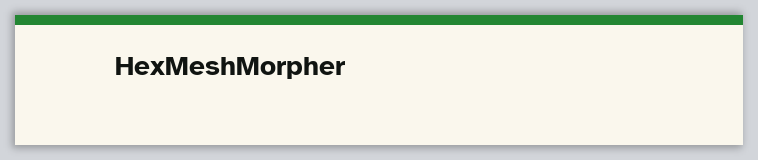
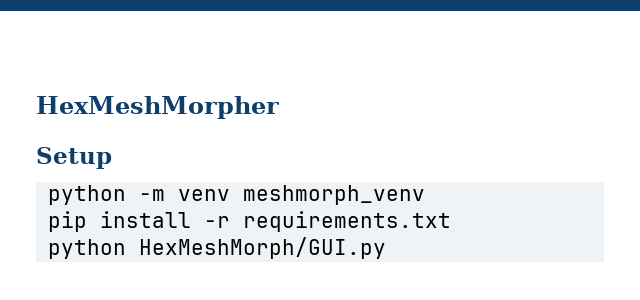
+ Setup
+ python -m venv meshmorph_venv
+ pip install -r requirements.txt
+ python HexMeshMorph/GUI.py

